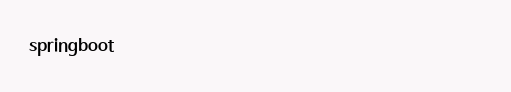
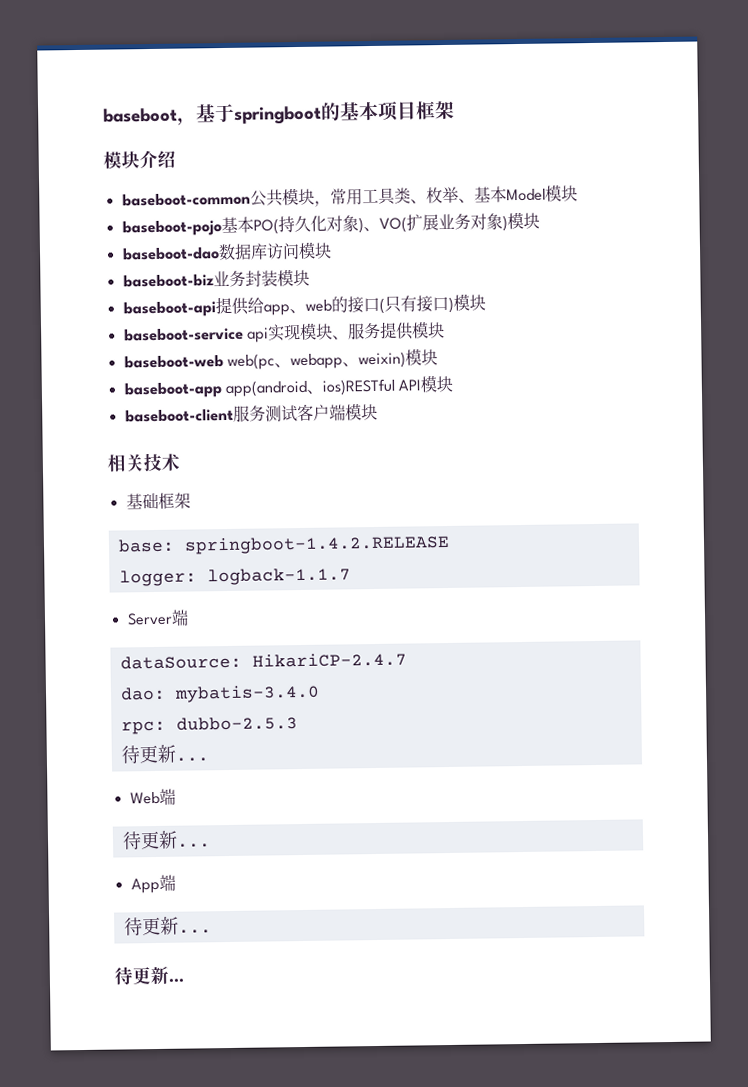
- springboot
+ baseboot，基于springboot的基本项目框架
+ 模块介绍
+ baseboot-common公共模块，常用工具类、枚举、基本Model模块
+ baseboot-pojo基本PO(持久化对象)、VO(扩展业务对象)模块
+ baseboot-dao数据库访问模块
+ baseboot-biz业务封装模块
+ baseboot-api提供给app、web的接口(只有接口)模块
+ baseboot-service api实现模块、服务提供模块
+ baseboot-web web(pc、webapp、weixin)模块
+ baseboot-app app(android、ios)RESTful API模块
+ baseboot-client服务测试客户端模块
+ 相关技术
+ 基础框架
+ base: springboot-1.4.2.RELEASE
+ logger: logback-1.1.7
+ Server端
+ dataSource: HikariCP-2.4.7
+ dao: mybatis-3.4.0
+ rpc: dubbo-2.5.3
+ 待更新...
+ Web端
+ 待更新...
+ App端
+ 待更新...
+ 待更新...

